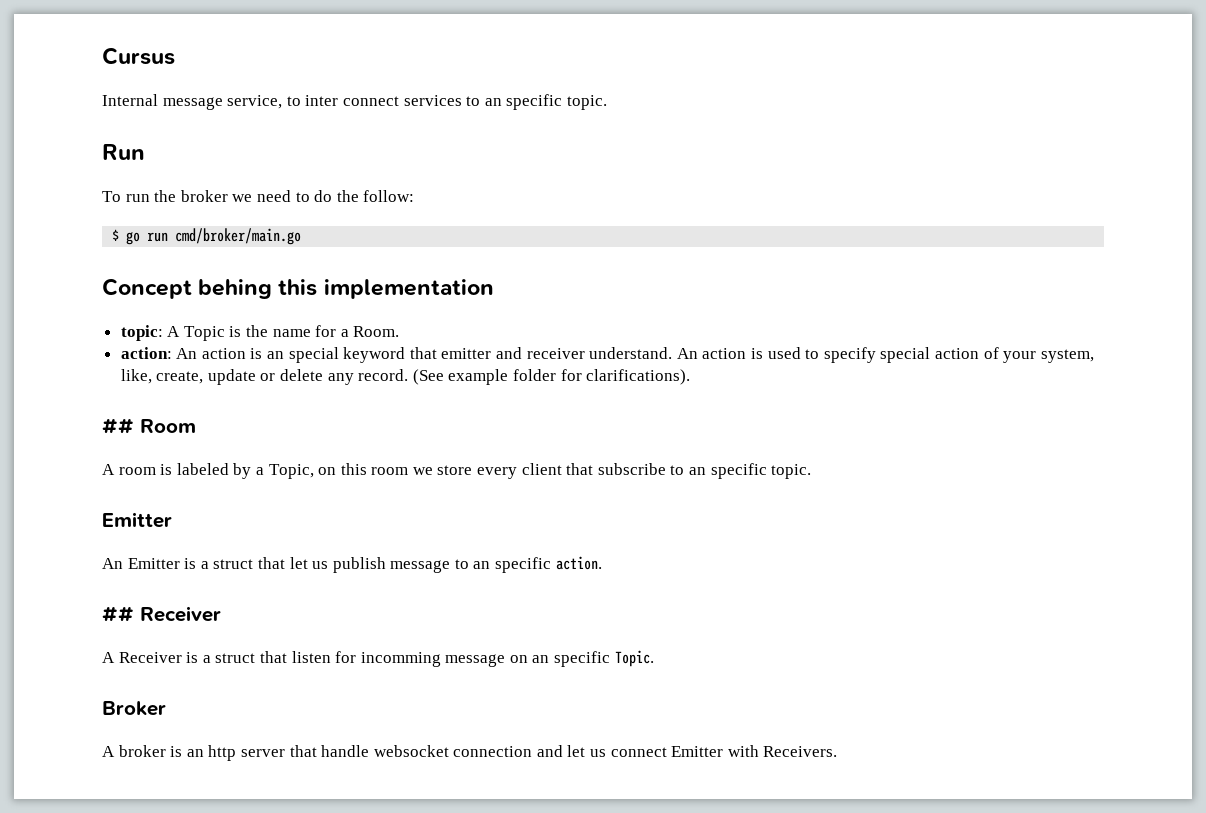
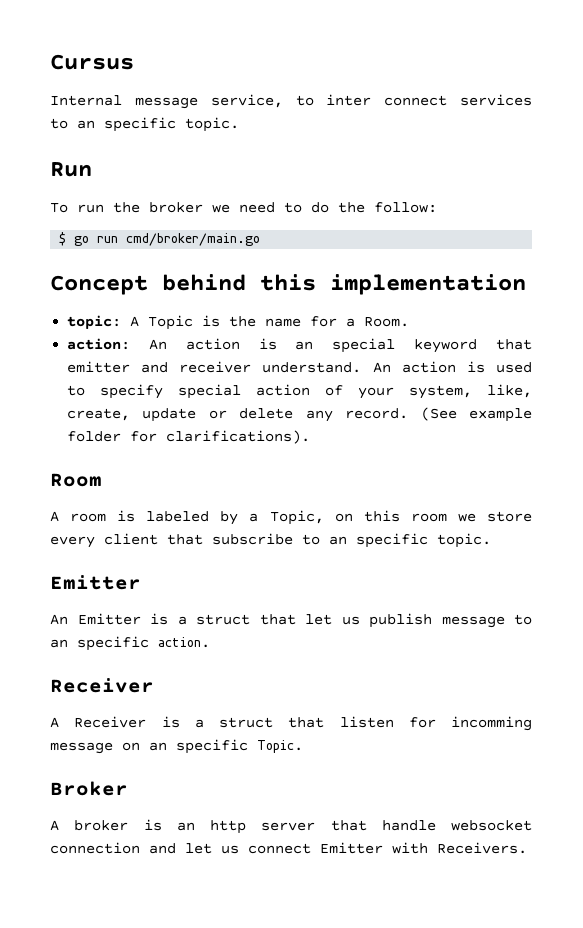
- Concept behing this implementation
+ Concept behind this implementation
- ## Room
+ Room
  An Emitter is a struct that let us publish message to an specific action.
- ## Receiver
+ Receiver

